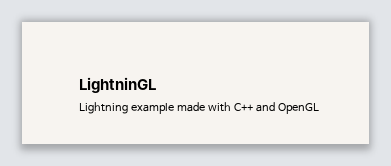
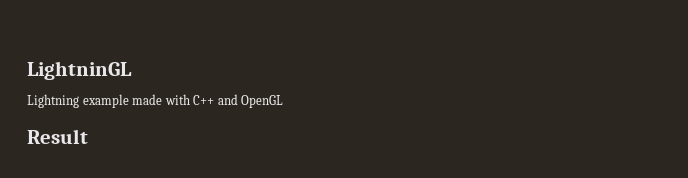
+ Result

